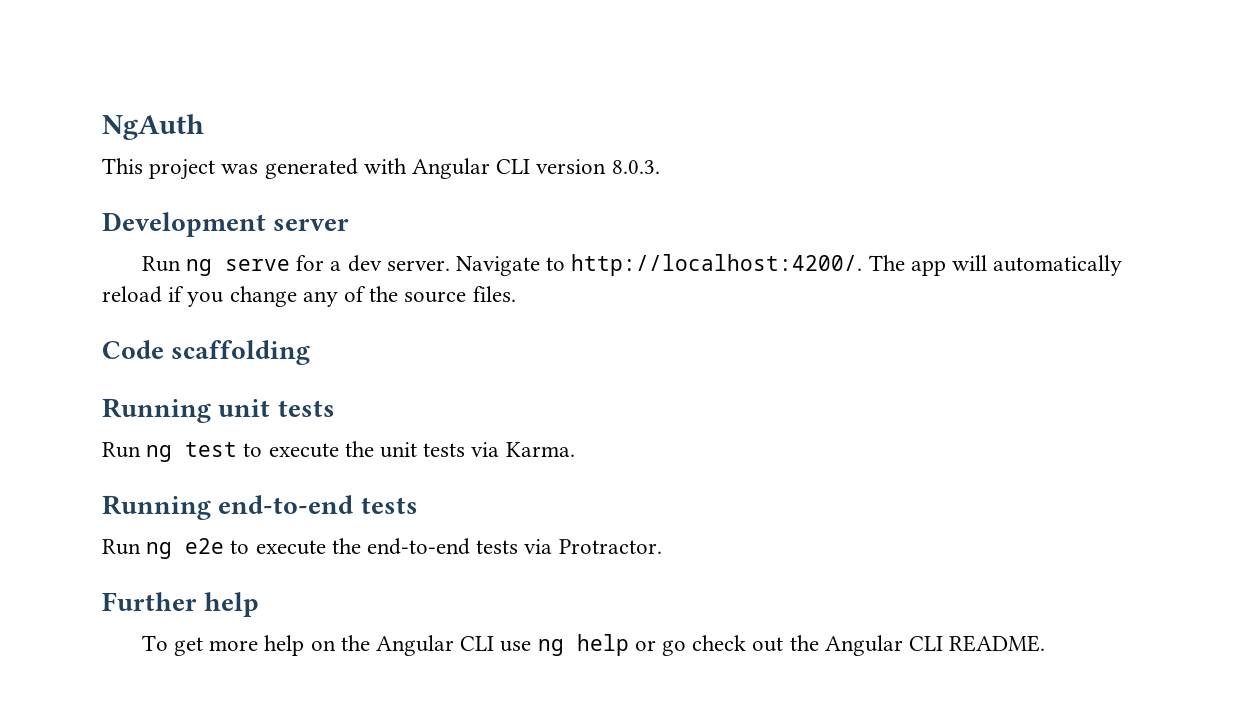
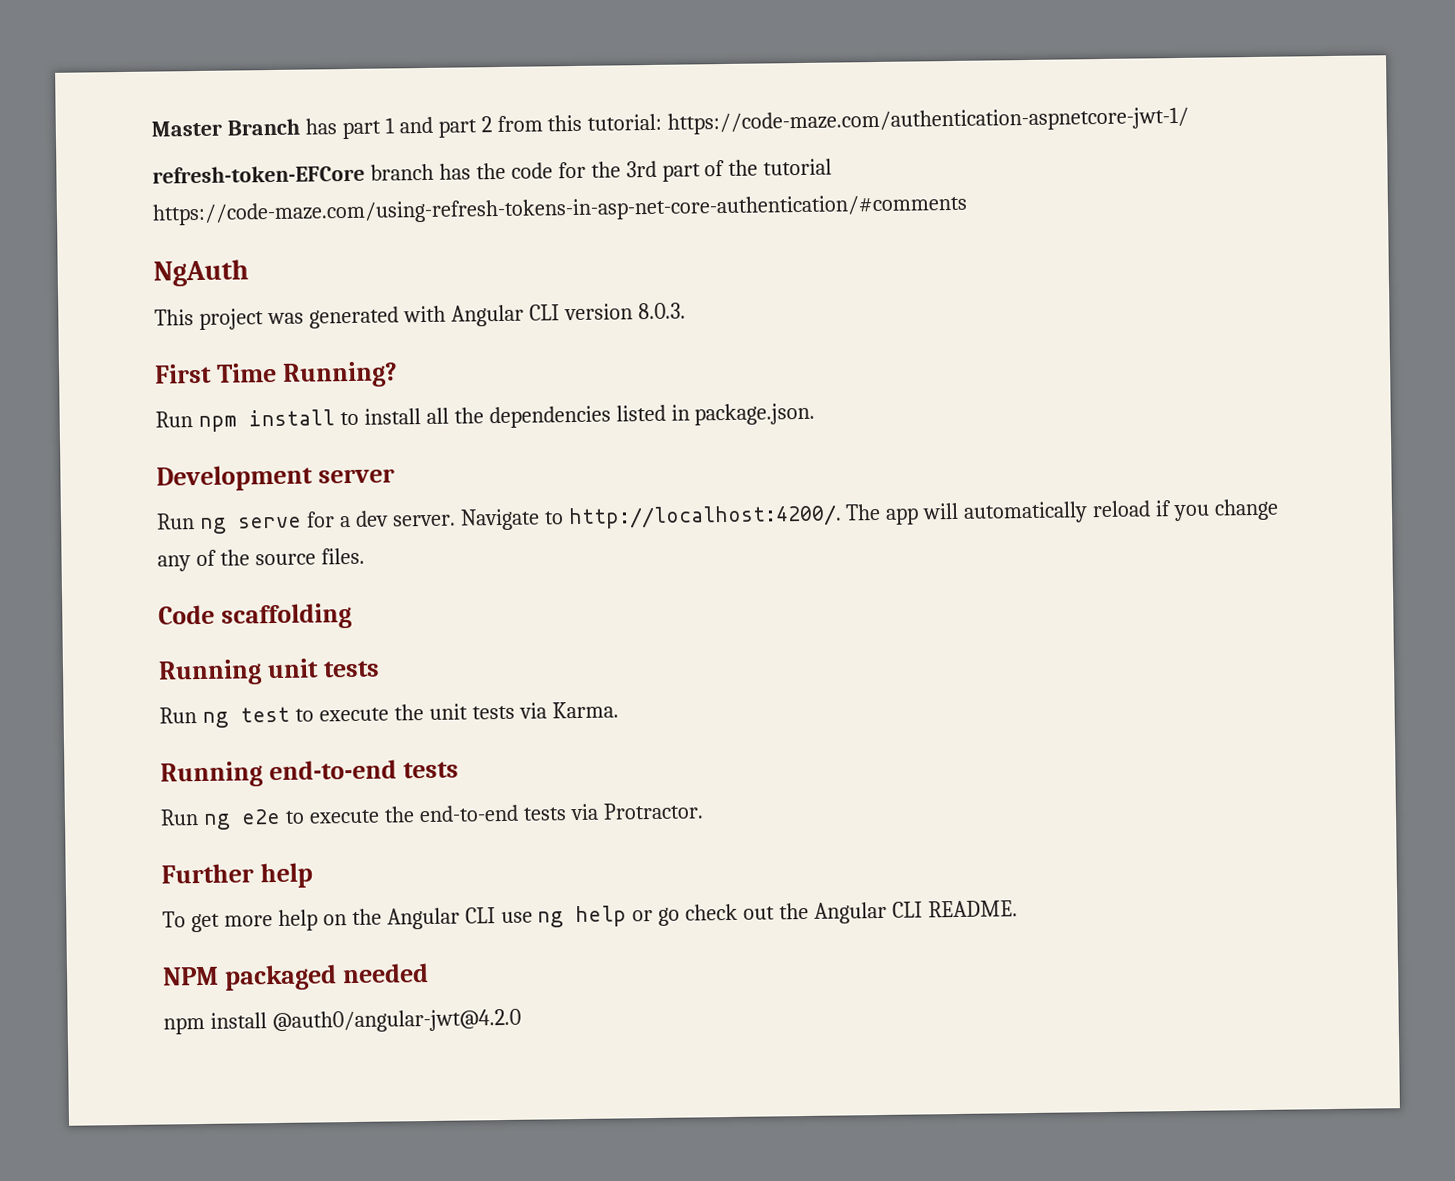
+ Master Branch has part 1 and part 2 from this tutorial: https://code-maze.com/authentication-aspnetcore-jwt-1/
+ refresh-token-EFCore branch has the code for the 3rd part of the tutorial https://code-maze.com/using-refresh-tokens-in-asp-net-core-authentication/#comments
+ First Time Running?
+ Run npm install to install all the dependencies listed in package.json.
+ NPM packaged needed
+ npm install @auth0/angular-jwt@4.2.0

